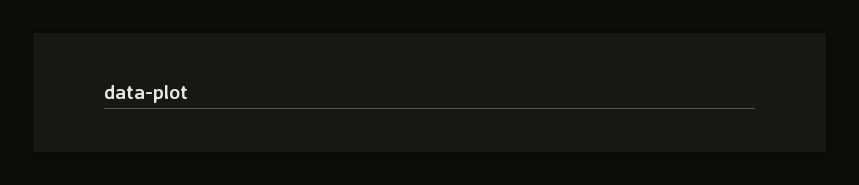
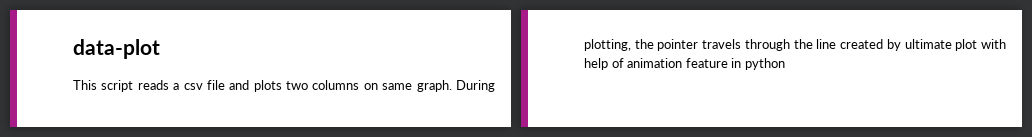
+ This script reads a csv file and plots two columns on same graph. During plotting, the pointer travels through the line created by ultimate plot with help of animation feature in python

